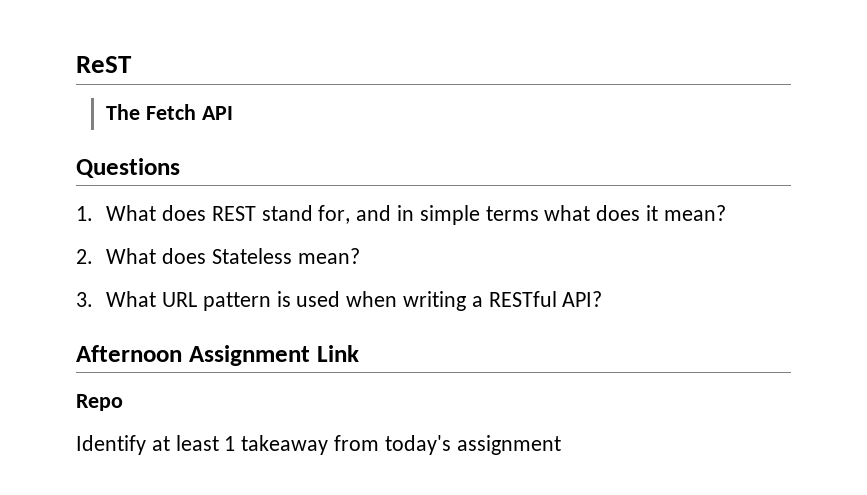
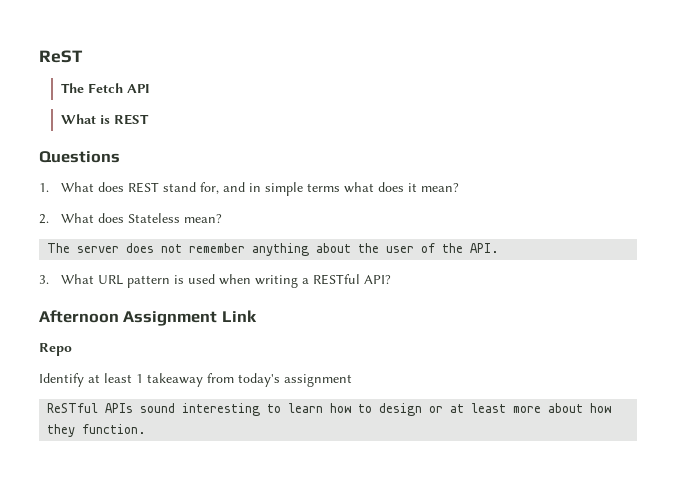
+ What is REST
+ The server does not remember anything about the user of the API.
+ ReSTful APIs sound interesting to learn how to design or at least more about how they function.

